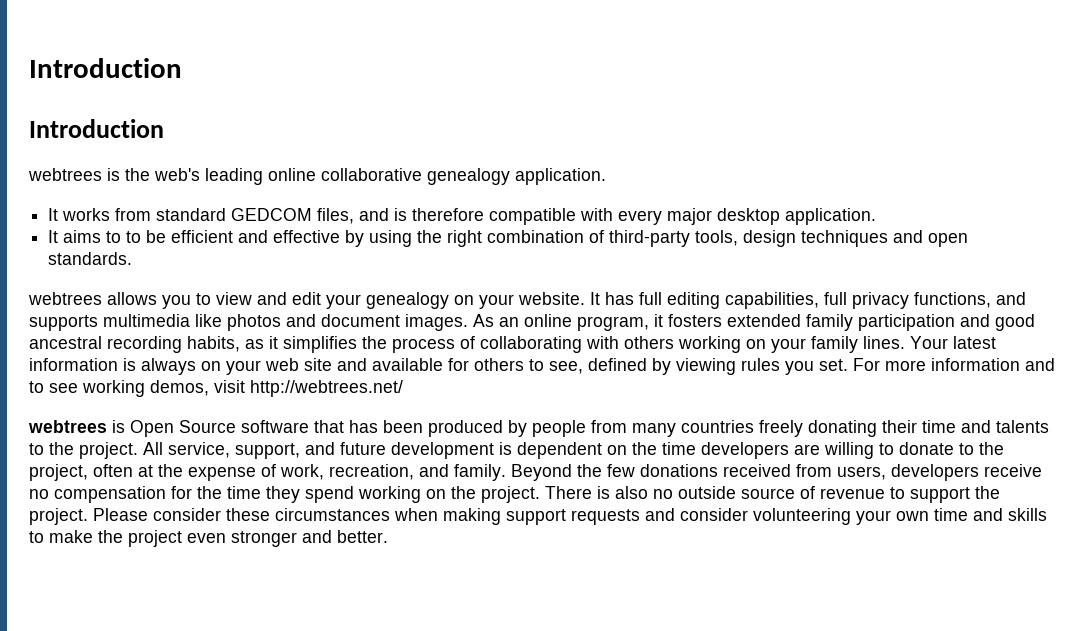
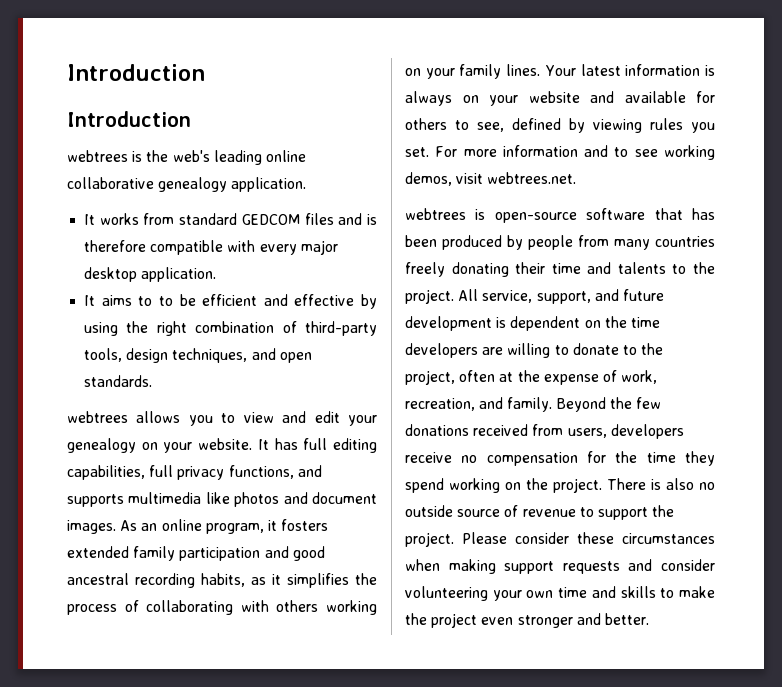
- It works from standard GEDCOM files, and is therefore compatible with every major desktop application.
+ It works from standard GEDCOM files and is therefore compatible with every major desktop application.
- It aims to to be efficient and effective by using the right combination of third-party tools, design techniques and open standards.
+ It aims to to be efficient and effective by using the right combination of third-party tools, design techniques, and open standards.
- Your latest information is always on your web site and available for others to see, defined by viewing rules you set.
+ Your latest information is always on your website and available for others to see, defined by viewing rules you set.
- For more information and to see working demos, visit http://webtrees.net/
- webtrees is Open Source software that has been produced by people from many countries freely donating their time and talents to the project.
+ For more information and to see working demos, visit webtrees.net.
+ webtrees is open-source software that has been produced by people from many countries freely donating their time and talents to the project.

